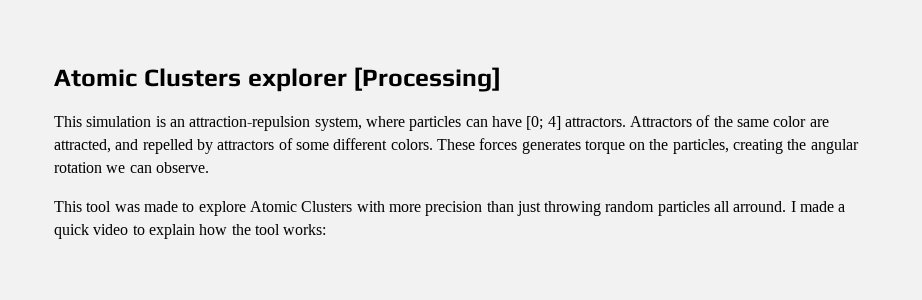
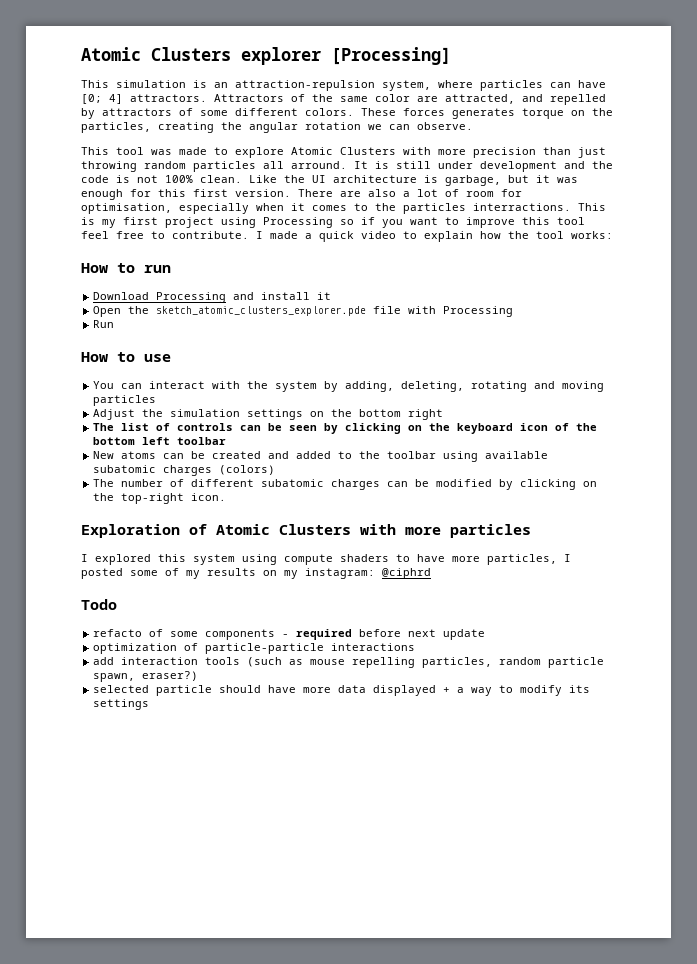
+ It is still under development and the code is not 100% clean. Like the UI architecture is garbage, but it was enough for this first version. There are also a lot of room for optimisation, especially when it comes to the particles interractions. This is my first project using Processing so if you want to improve this tool feel free to contribute.
+ How to run
+ Download Processing and install it
+ Open the sketch_atomic_clusters_explorer.pde file with Processing
+ Run
+ How to use
+ You can interact with the system by adding, deleting, rotating and moving particles
+ Adjust the simulation settings on the bottom right
+ The list of controls can be seen by clicking on the keyboard icon of the bottom left toolbar
+ New atoms can be created and added to the toolbar using available subatomic charges (colors)
+ The number of different subatomic charges can be modified by clicking on the top-right icon.
+ Exploration of Atomic Clusters with more particles
+ I explored this system using compute shaders to have more particles, I posted some of my results on my instagram: @ciphrd
+ Todo
+ refacto of some components - required before next update
+ optimization of particle-particle interactions
+ add interaction tools (such as mouse repelling particles, random particle spawn, eraser?)
+ selected particle should have more data displayed + a way to modify its settings

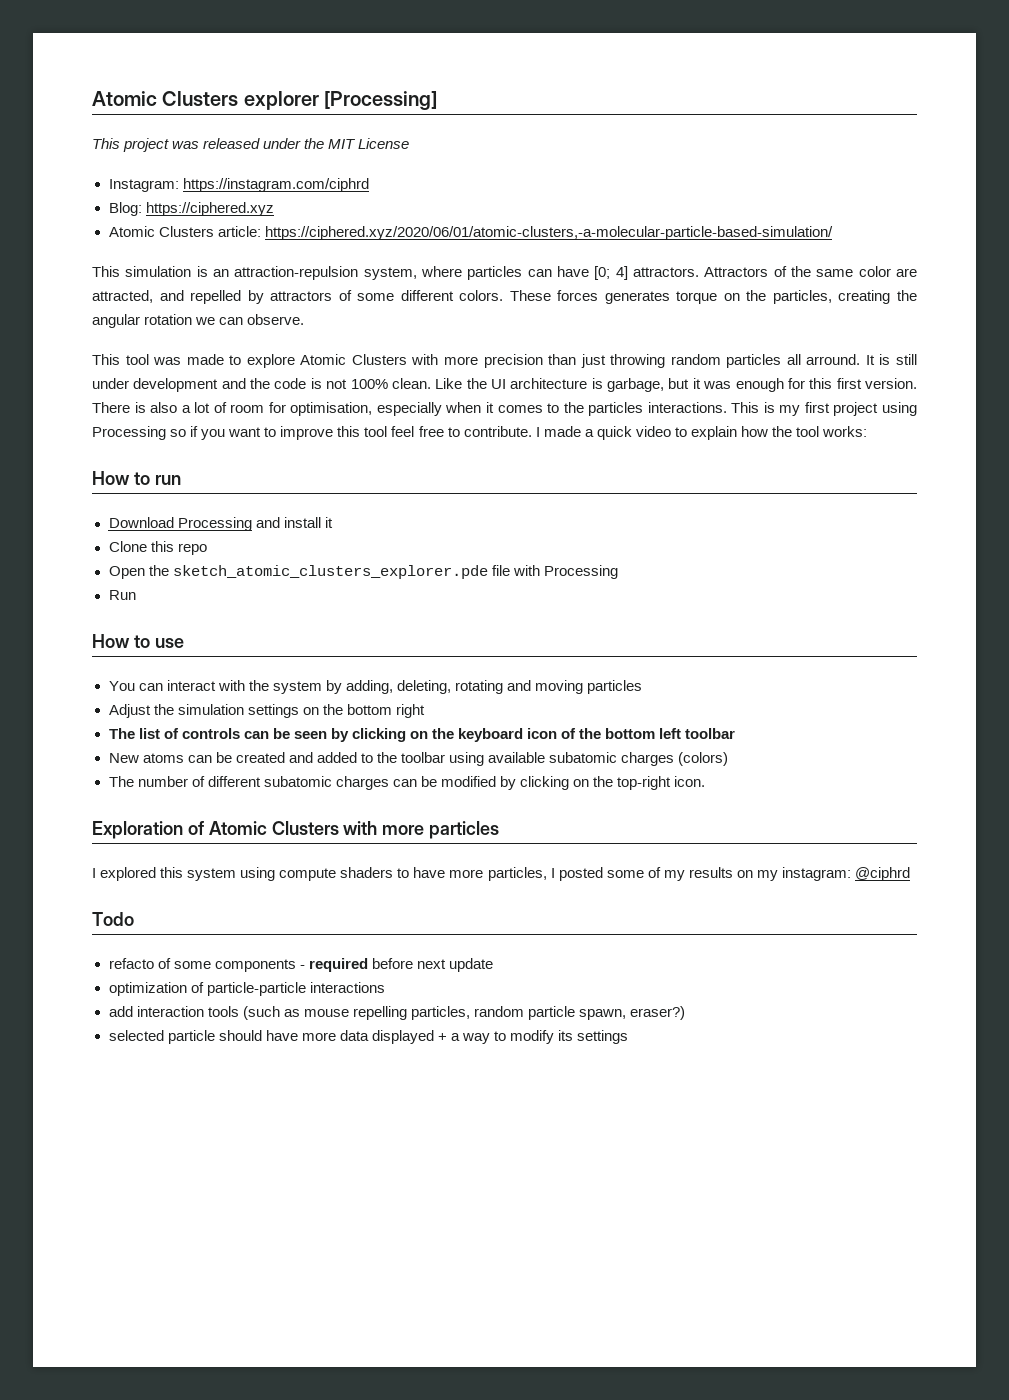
+ This project was released under the MIT License
+ Instagram: https://instagram.com/ciphrd
+ Blog: https://ciphered.xyz
+ Atomic Clusters article: https://ciphered.xyz/2020/06/01/atomic-clusters,-a-molecular-particle-based-simulation/
- There are also a lot of room for optimisation, especially when it comes to the particles interractions.
+ There is also a lot of room for optimisation, especially when it comes to the particles interactions.
+ Clone this repo

